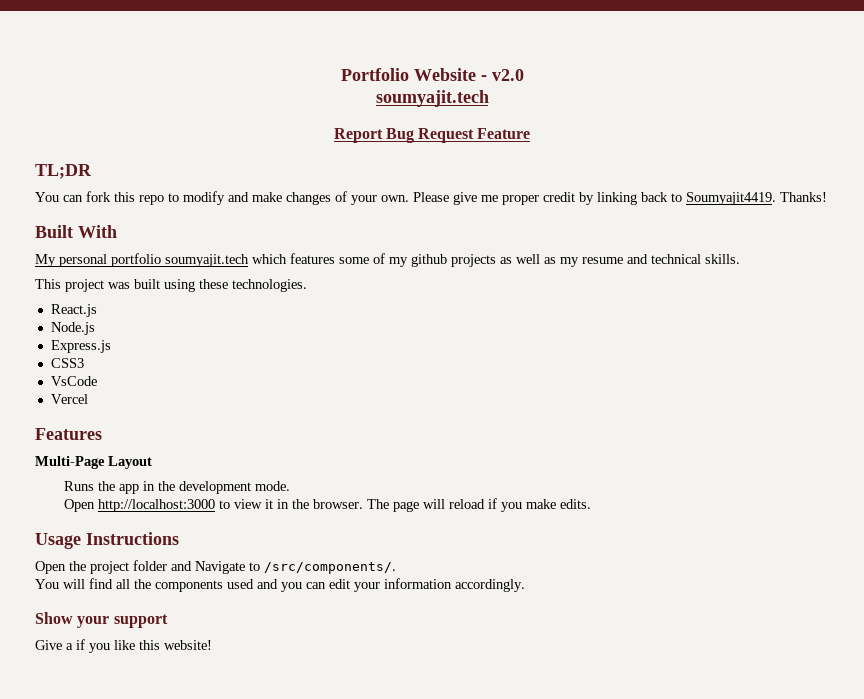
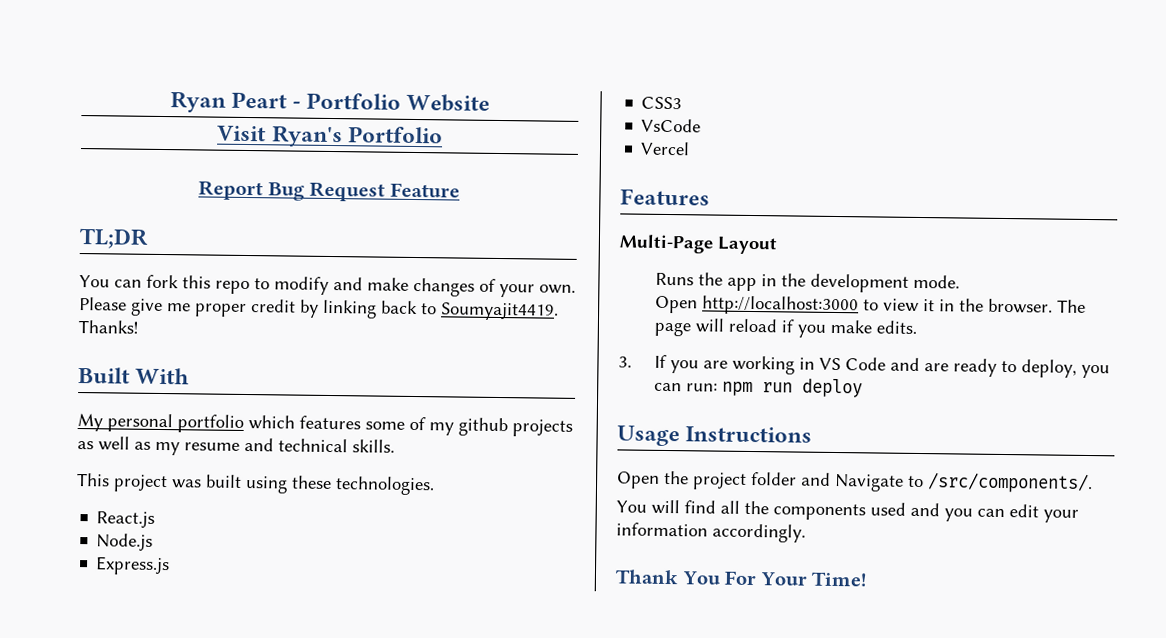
- Portfolio Website - v2.0
- soumyajit.tech
+ Ryan Peart - Portfolio Website
+ Visit Ryan's Portfolio
- My personal portfolio soumyajit.tech which features some of my github projects as well as my resume and technical skills.
+ My personal portfolio which features some of my github projects as well as my resume and technical skills.
+ 3. If you are working in VS Code and are ready to deploy, you can run: npm run deploy
- Show your support
- Give a if you like this website!
+ Thank You For Your Time!

